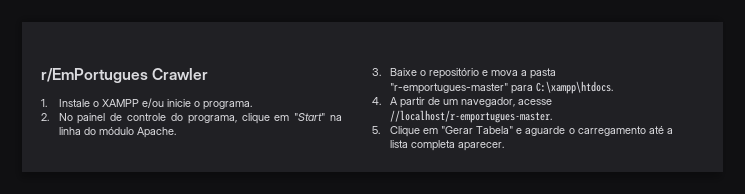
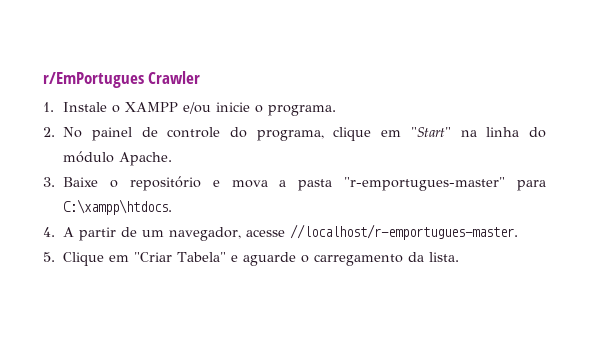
- 5. Clique em "Gerar Tabela" e aguarde o carregamento até a lista completa aparecer.
+ 5. Clique em "Criar Tabela" e aguarde o carregamento da lista.

